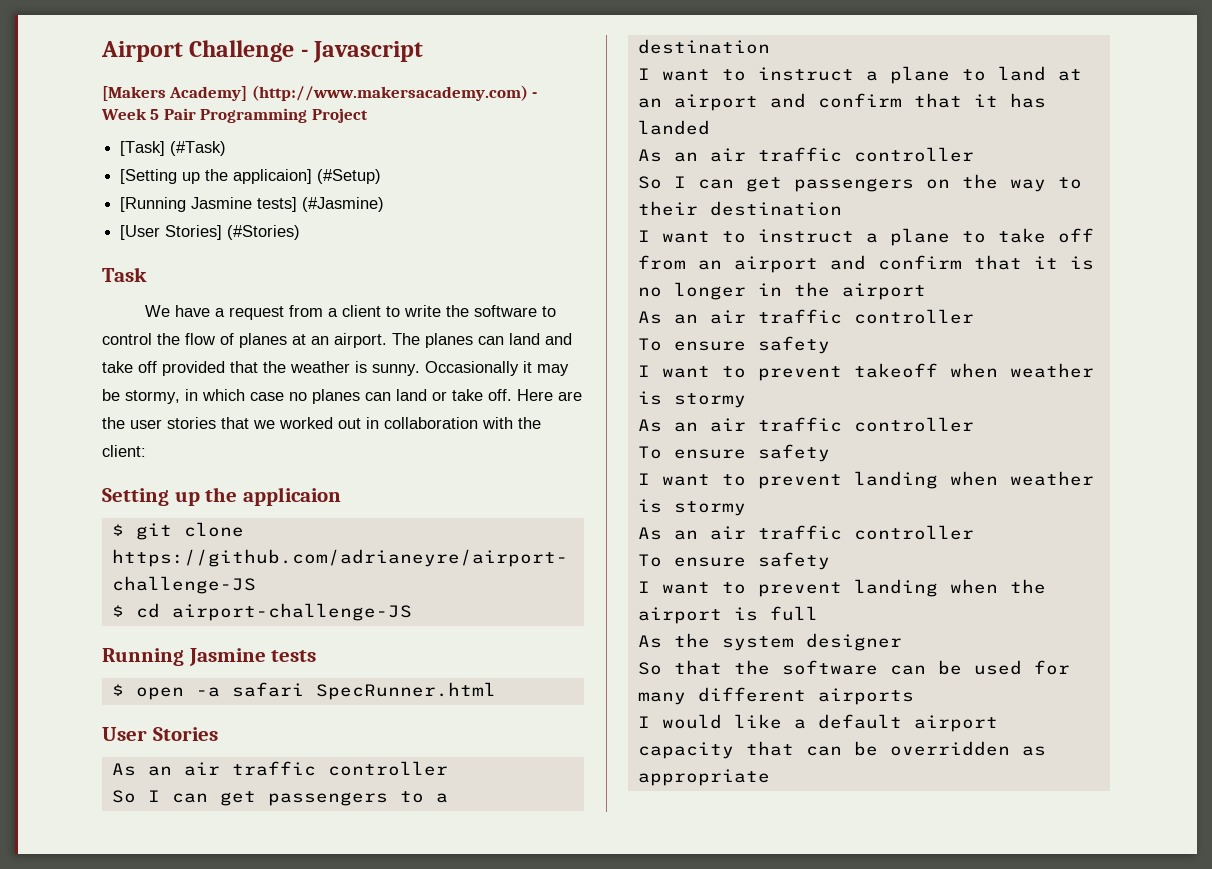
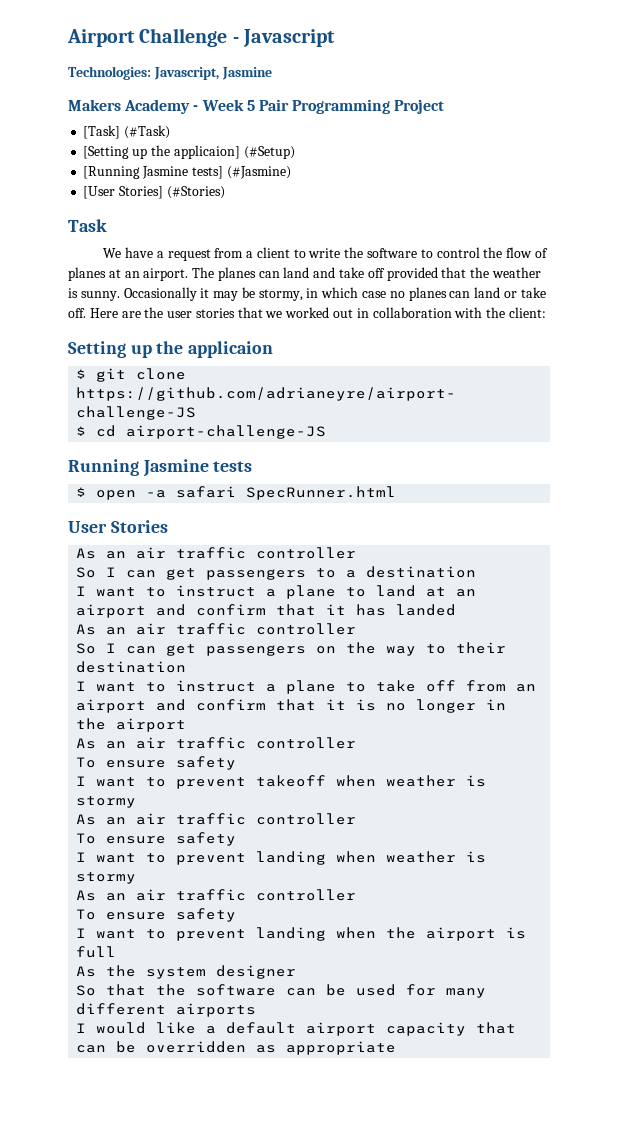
- [Makers Academy] (http://www.makersacademy.com) - Week 5 Pair Programming Project
+ Technologies: Javascript, Jasmine
+ Makers Academy - Week 5 Pair Programming Project

